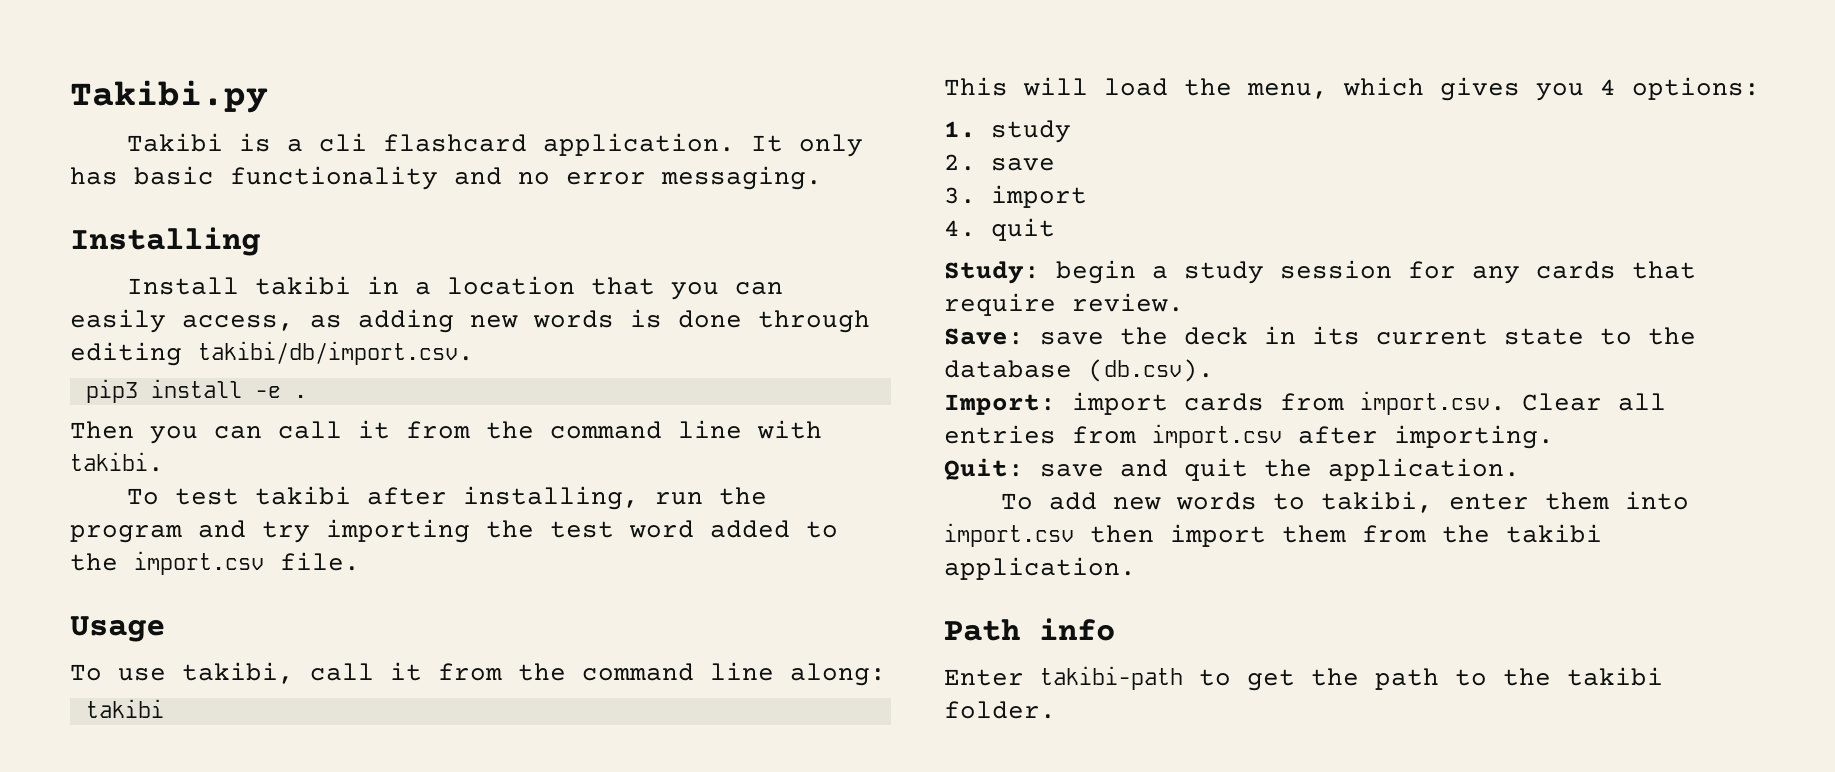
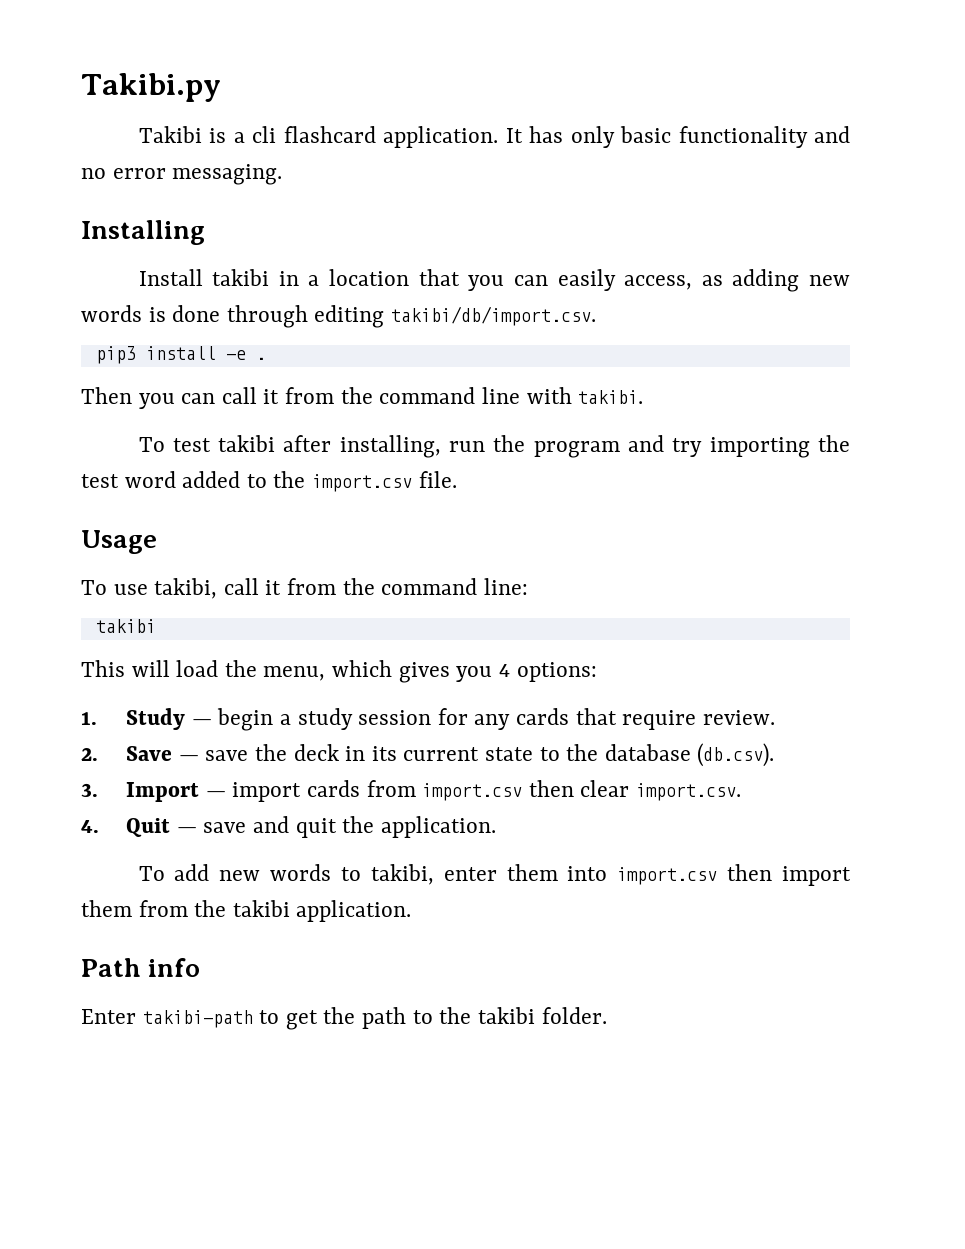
- It only has basic functionality and no error messaging.
+ It has only basic functionality and no error messaging.
- To use takibi, call it from the command line along:
+ To use takibi, call it from the command line:
- 1. study
- 2. save
- 3. import
- 4. quit
- Study: begin a study session for any cards that require review.
+ 1. Study — begin a study session for any cards that require review.
- Save: save the deck in its current state to the database (db.csv).
+ 2. Save — save the deck in its current state to the database (db.csv).
- Import: import cards from import.csv. Clear all entries from import.csv after importing.
- Quit: save and quit the application.
+ 3. Import — import cards from import.csv then clear import.csv.
+ 4. Quit — save and quit the application.

